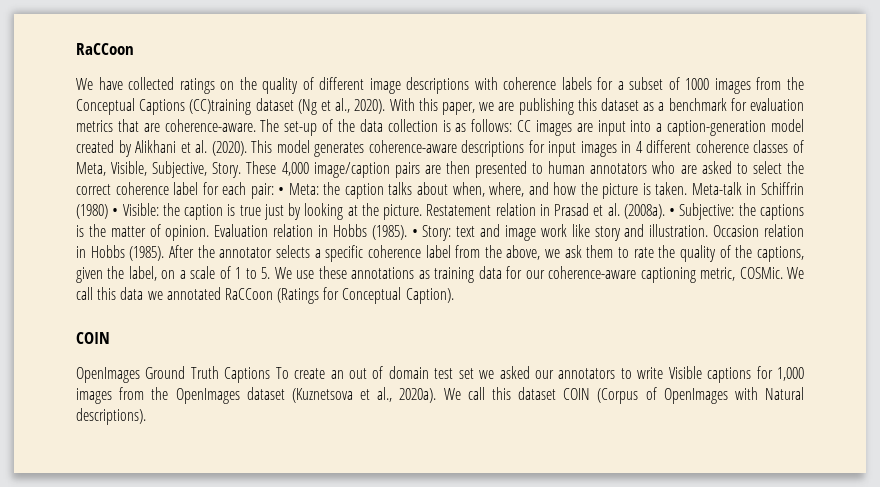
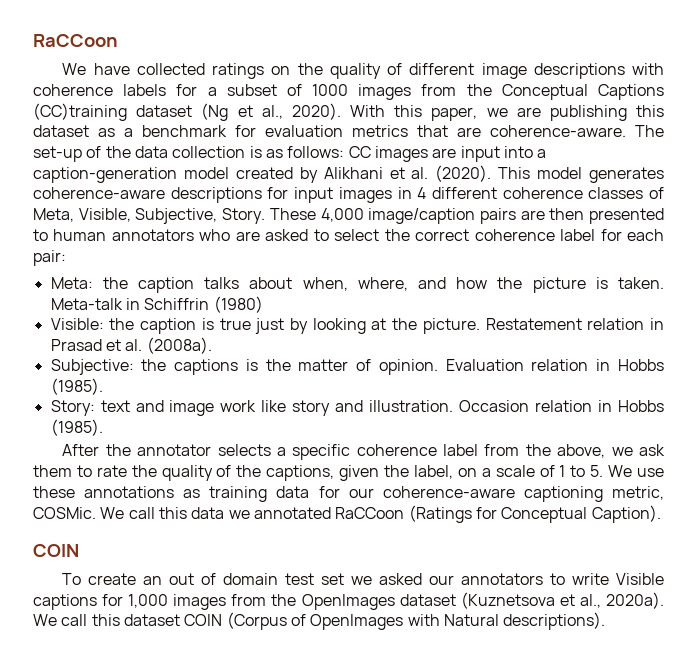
- These 4,000 image/caption pairs are then presented to human annotators who are asked to select the correct coherence label for each pair: • Meta: the caption talks about when, where, and how the picture is taken.
+ These 4,000 image/caption pairs are then presented to human annotators who are asked to select the correct coherence label for each pair:
+ Meta: the caption talks about when, where, and how the picture is taken.
- Meta-talk in Schiffrin (1980) • Visible: the caption is true just by looking at the picture.
+ Meta-talk in Schiffrin (1980)
+ Visible: the caption is true just by looking at the picture.
- Restatement relation in Prasad et al. (2008a). • Subjective: the captions is the matter of opinion.
+ Restatement relation in Prasad et al. (2008a).
+ Subjective: the captions is the matter of opinion.
- Evaluation relation in Hobbs (1985). • Story: text and image work like story and illustration.
+ Evaluation relation in Hobbs (1985).
+ Story: text and image work like story and illustration.
- Occasion relation in Hobbs (1985). After the annotator selects a specific coherence label from the above, we ask them to rate the quality of the captions, given the label, on a scale of 1 to 5. We use these annotations as training data for our coherence-aware captioning metric, COSMic.
+ Occasion relation in Hobbs (1985).
+ After the annotator selects a specific coherence label from the above, we ask them to rate the quality of the captions, given the label, on a scale of 1 to 5. We use these annotations as training data for our coherence-aware captioning metric, COSMic.
- OpenImages Ground Truth Captions To create an out of domain test set we asked our annotators to write Visible captions for 1,000 images from the OpenImages dataset (Kuznetsova et al., 2020a).
+ To create an out of domain test set we asked our annotators to write Visible captions for 1,000 images from the OpenImages dataset (Kuznetsova et al., 2020a).

